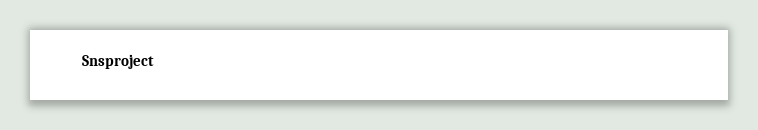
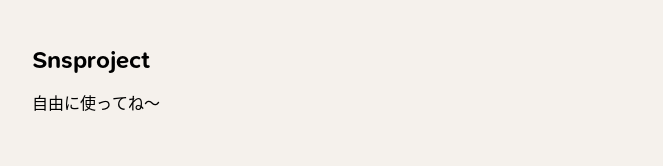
+ 自由に使ってね〜

